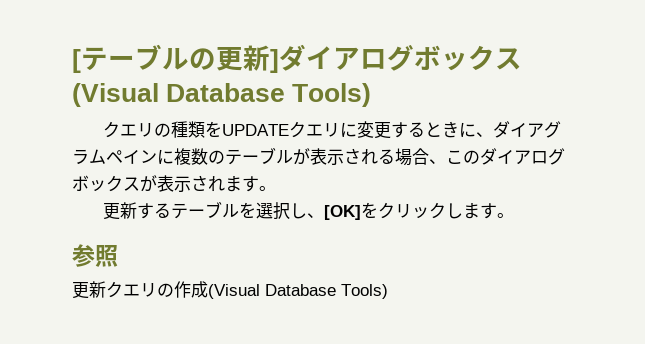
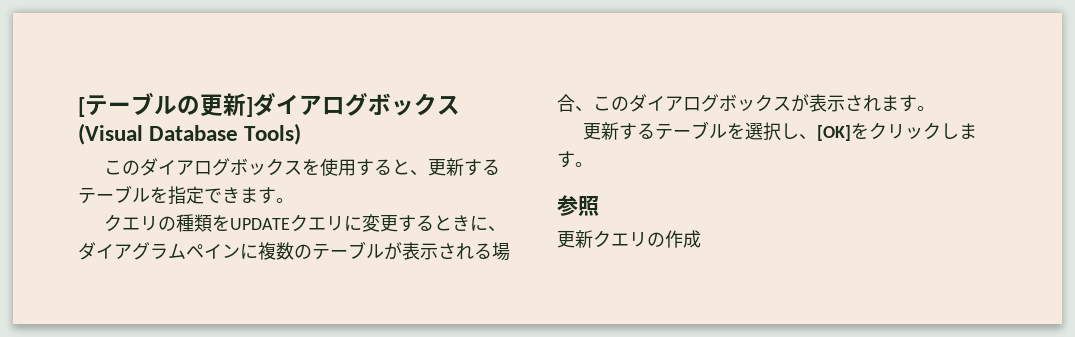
+ このダイアログボックスを使用すると、更新するテーブルを指定できます。
- 更新クエリの作成(Visual Database Tools)
+ 更新クエリの作成

